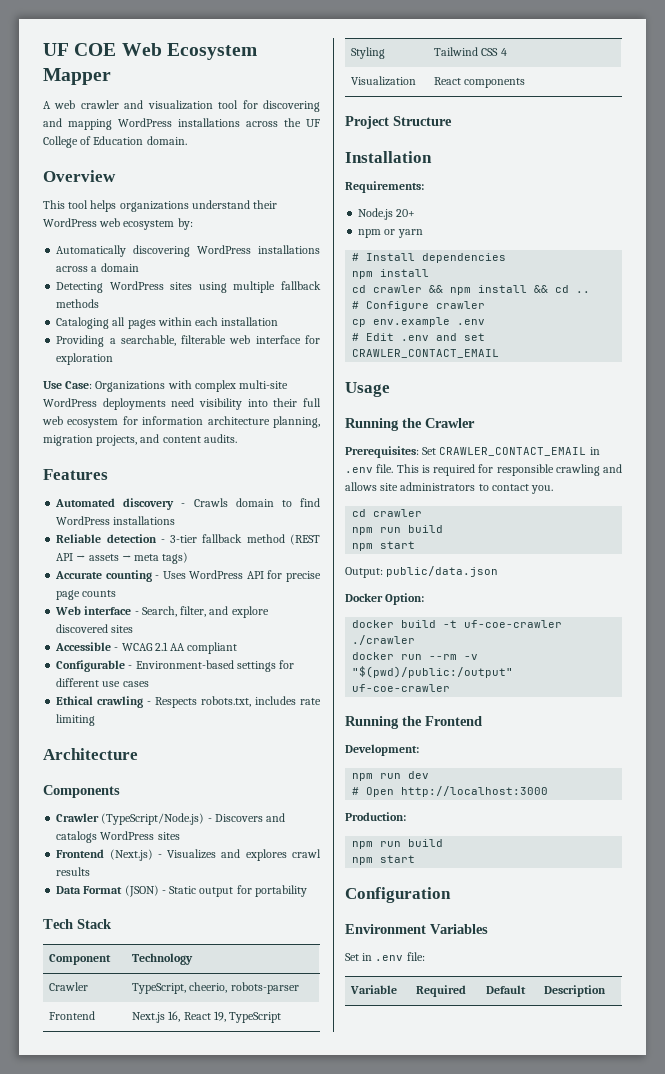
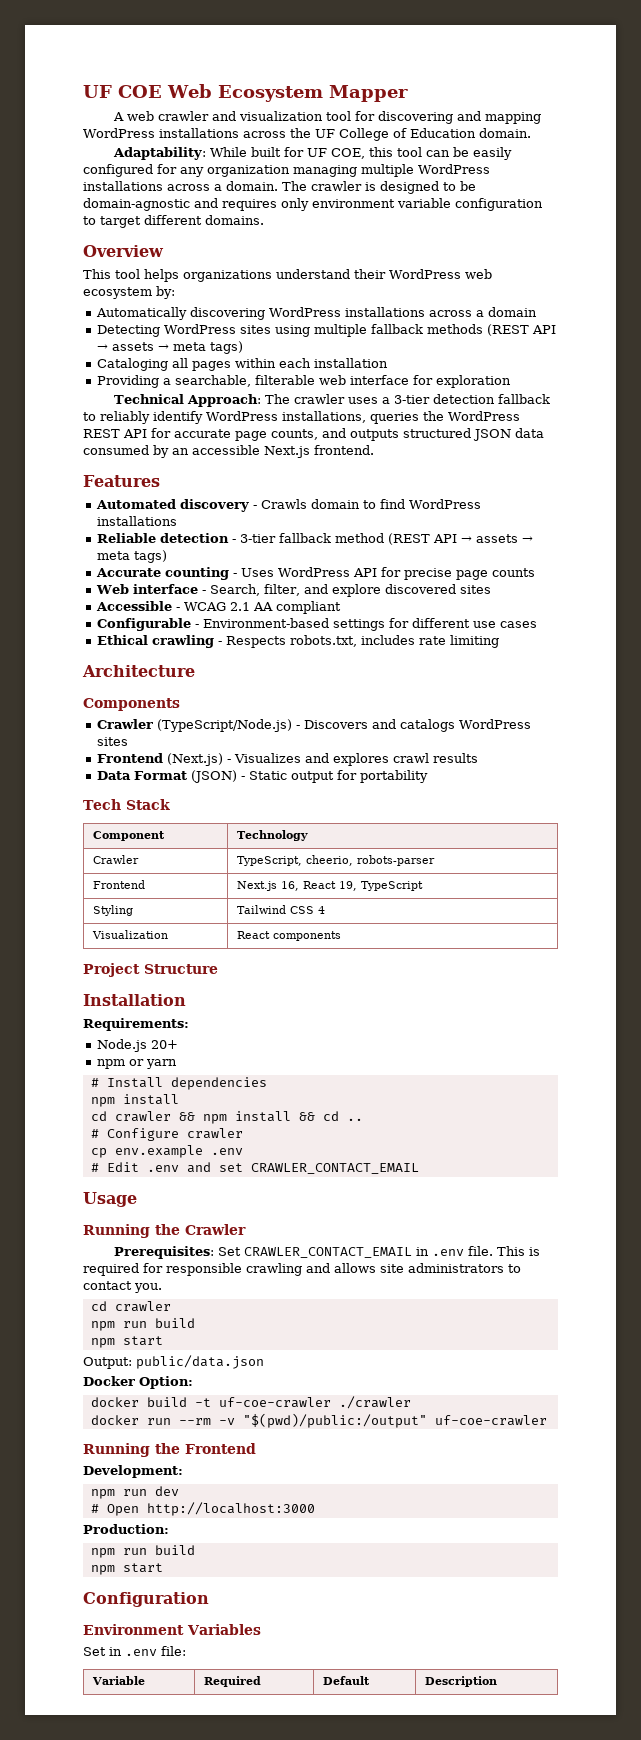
+ Adaptability: While built for UF COE, this tool can be easily configured for any organization managing multiple WordPress installations across a domain. The crawler is designed to be domain-agnostic and requires only environment variable configuration to target different domains.
- Detecting WordPress sites using multiple fallback methods
+ Detecting WordPress sites using multiple fallback methods (REST API → assets → meta tags)
- Use Case: Organizations with complex multi-site WordPress deployments need visibility into their full web ecosystem for information architecture planning, migration projects, and content audits.
+ Technical Approach: The crawler uses a 3-tier detection fallback to reliably identify WordPress installations, queries the WordPress REST API for accurate page counts, and outputs structured JSON data consumed by an accessible Next.js frontend.

